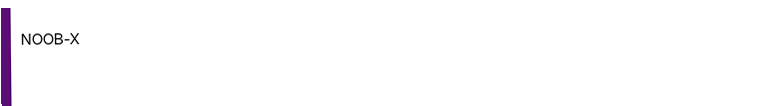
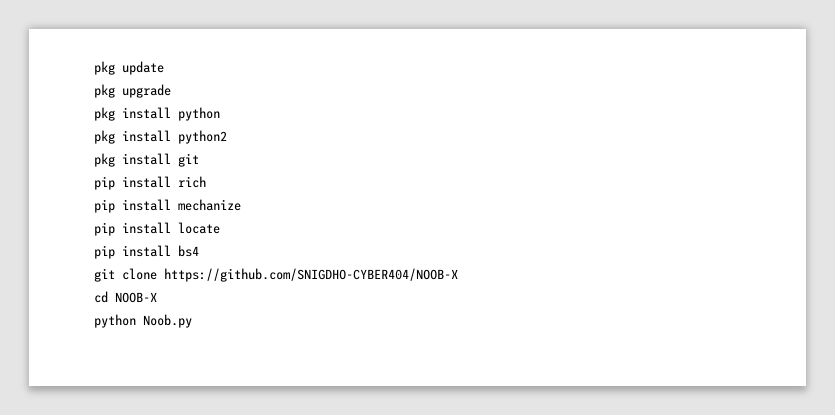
- NOOB-X
+ pkg update
+ pkg upgrade
+ pkg install python
+ pkg install python2
+ pkg install git
+ pip install rich
+ pip install mechanize
+ pip install locate
+ pip install bs4
+ git clone https://github.com/SNIGDHO-CYBER404/NOOB-X
+ cd NOOB-X
+ python Noob.py

